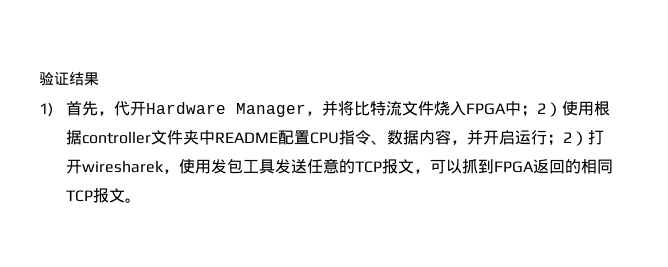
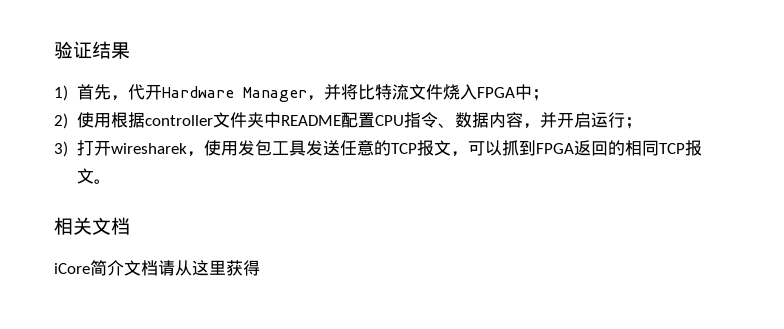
- 1)首先，代开Hardware Manager，并将比特流文件烧入FPGA中；2）使用根据controller文件夹中README配置CPU指令、数据内容，并开启运行；2）打开wiresharek，使用发包工具发送任意的TCP报文，可以抓到FPGA返回的相同TCP报文。
+ 1)首先，代开Hardware Manager，并将比特流文件烧入FPGA中；
+ 2)使用根据controller文件夹中README配置CPU指令、数据内容，并开启运行；
+ 3)打开wiresharek，使用发包工具发送任意的TCP报文，可以抓到FPGA返回的相同TCP报文。
+ 相关文档
+ iCore简介文档请从这里获得

